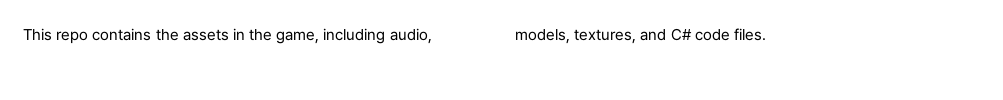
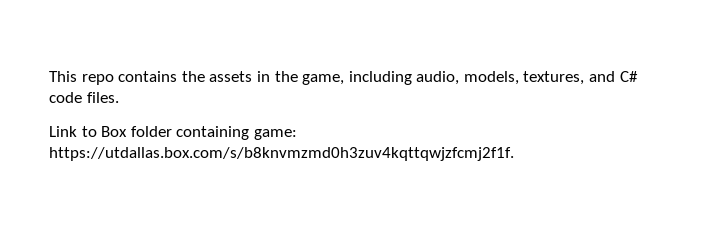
+ Link to Box folder containing game: https://utdallas.box.com/s/b8knvmzmd0h3zuv4kqttqwjzfcmj2f1f.

